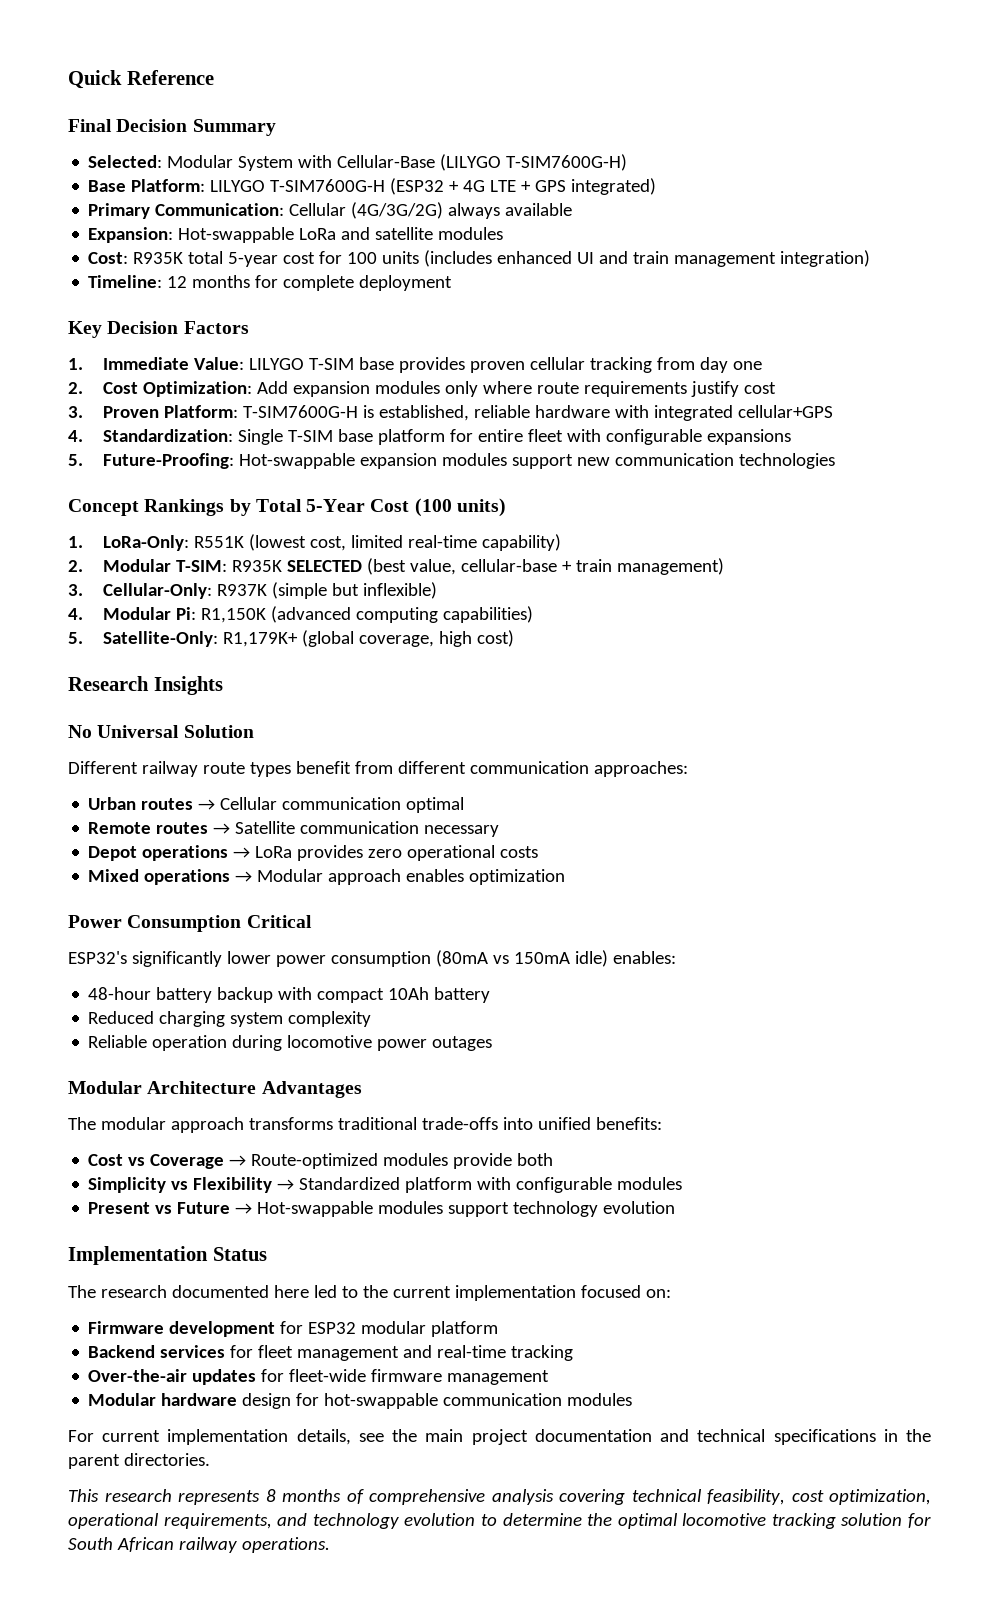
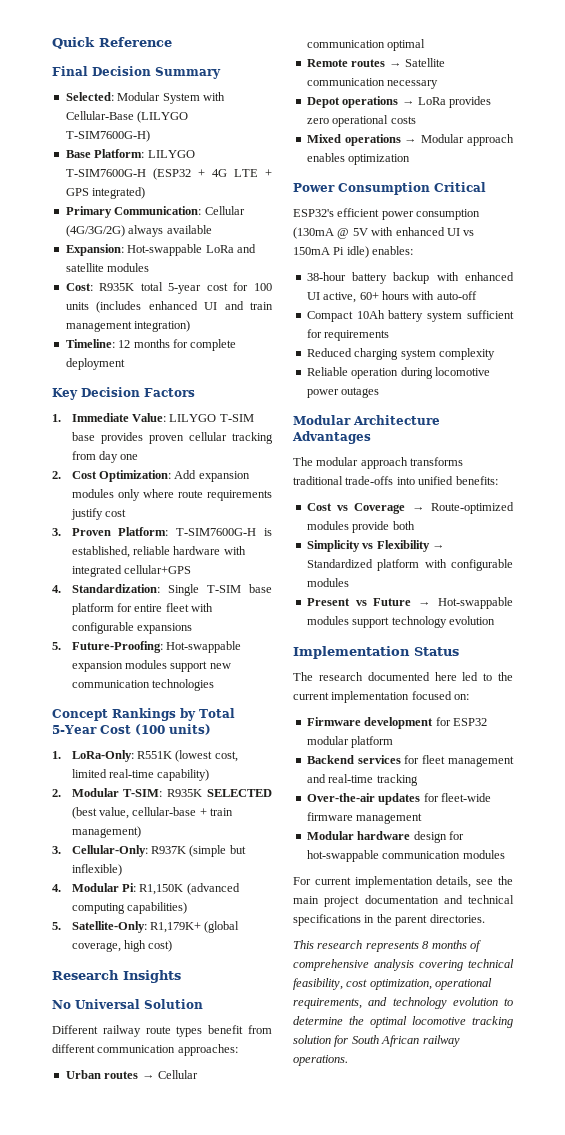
- ESP32's significantly lower power consumption (80mA vs 150mA idle) enables:
+ ESP32's efficient power consumption (130mA @ 5V with enhanced UI vs 150mA Pi idle) enables:
- 48-hour battery backup with compact 10Ah battery
+ 38-hour battery backup with enhanced UI active, 60+ hours with auto-off
+ Compact 10Ah battery system sufficient for requirements

